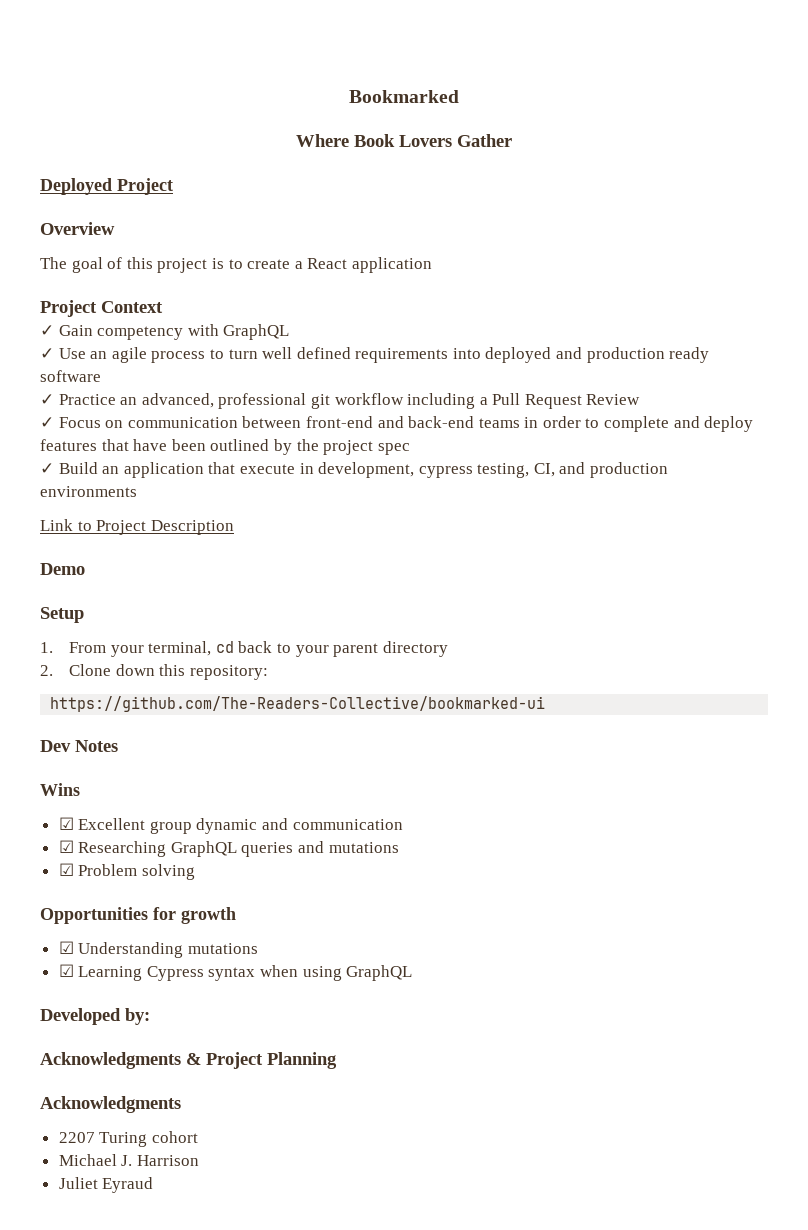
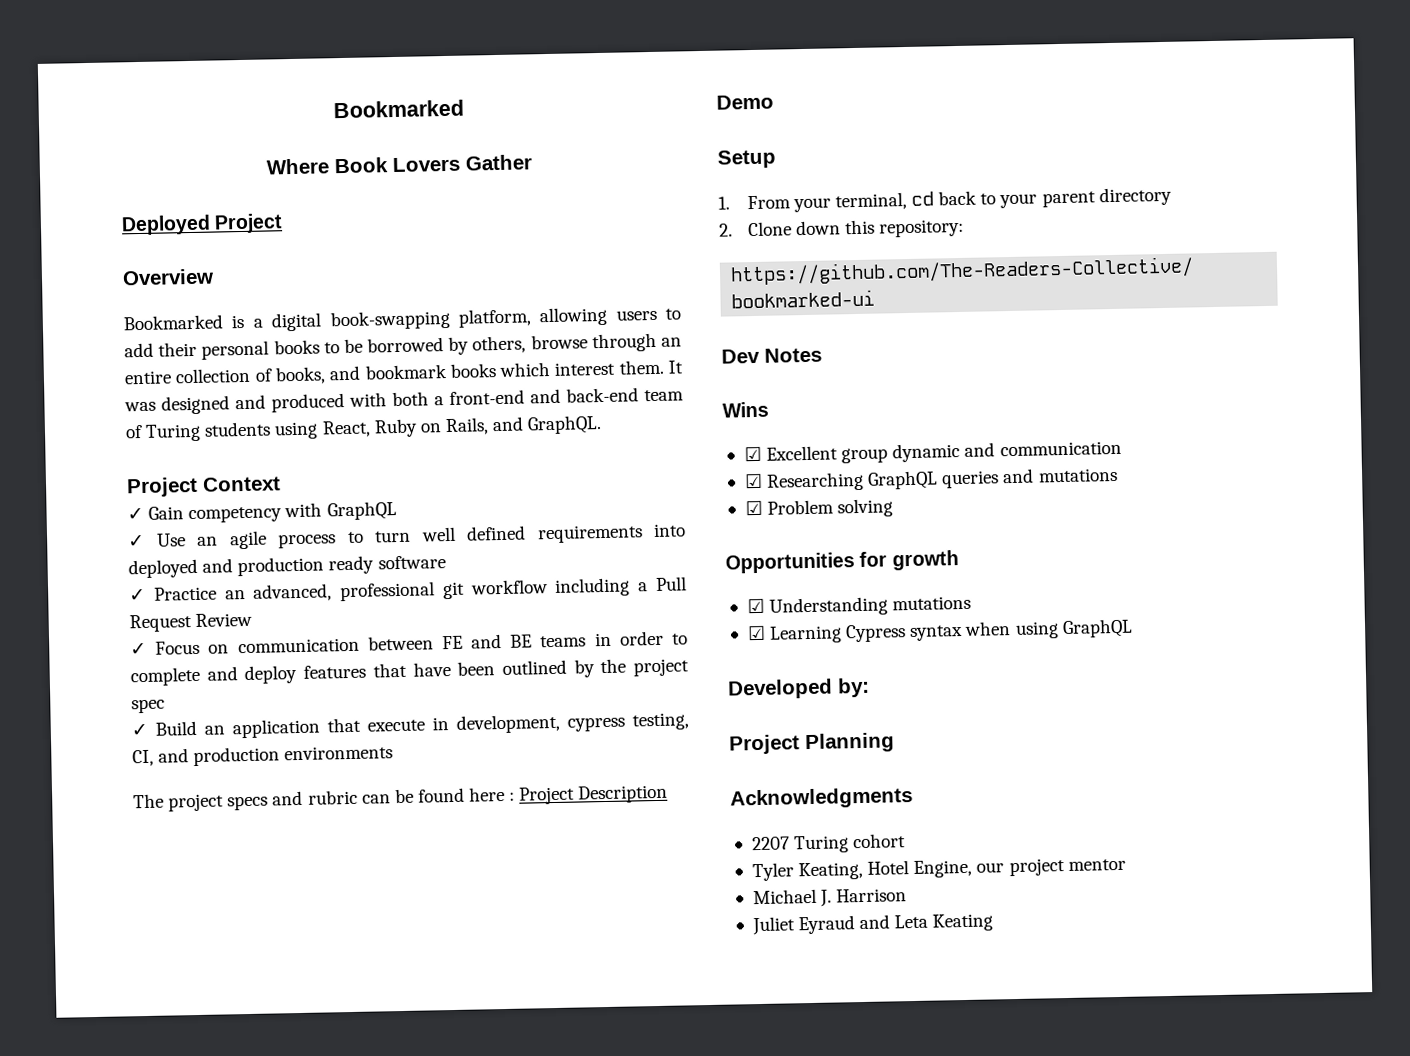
- The goal of this project is to create a React application
+ Bookmarked is a digital book-swapping platform, allowing users to add their personal books to be borrowed by others, browse through an entire collection of books, and bookmark books which interest them. It was designed and produced with both a front-end and back-end team of Turing students using React, Ruby on Rails, and GraphQL.
- ✓ Focus on communication between front-end and back-end teams in order to complete and deploy features that have been outlined by the project spec
+ ✓ Focus on communication between FE and BE teams in order to complete and deploy features that have been outlined by the project spec
- Link to Project Description
+ The project specs and rubric can be found here : Project Description
- Acknowledgments & Project Planning
+ Project Planning
+ Tyler Keating, Hotel Engine, our project mentor
- Juliet Eyraud
+ Juliet Eyraud and Leta Keating

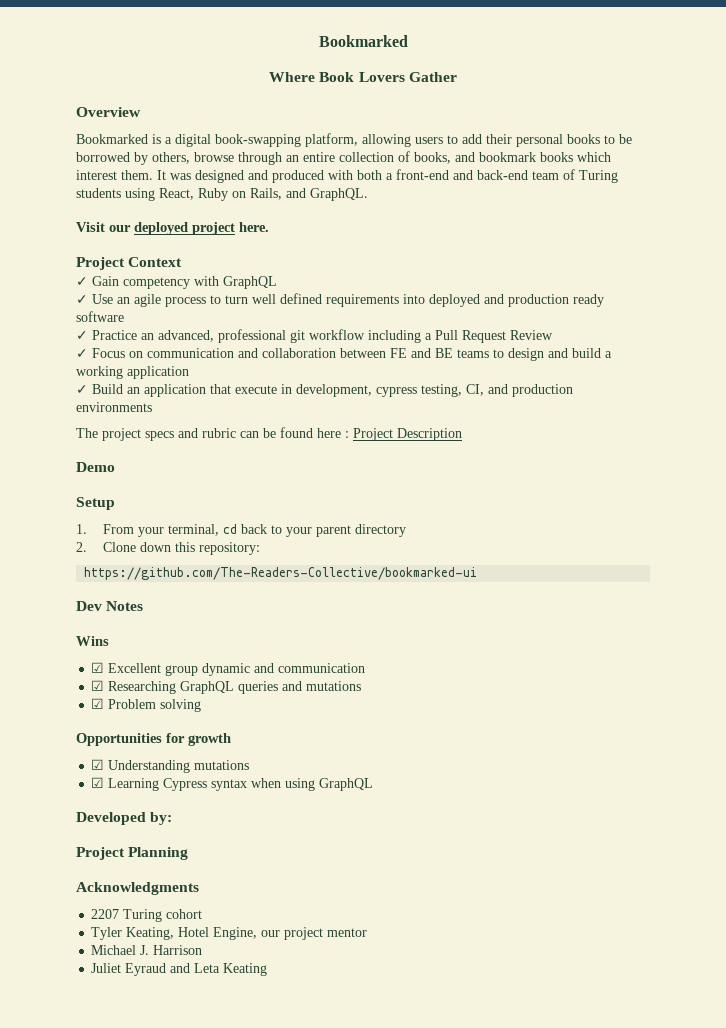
- Deployed Project
+ Visit our deployed project here.
- ✓ Focus on communication between FE and BE teams in order to complete and deploy features that have been outlined by the project spec
+ ✓ Focus on communication and collaboration between FE and BE teams to design and build a working application

